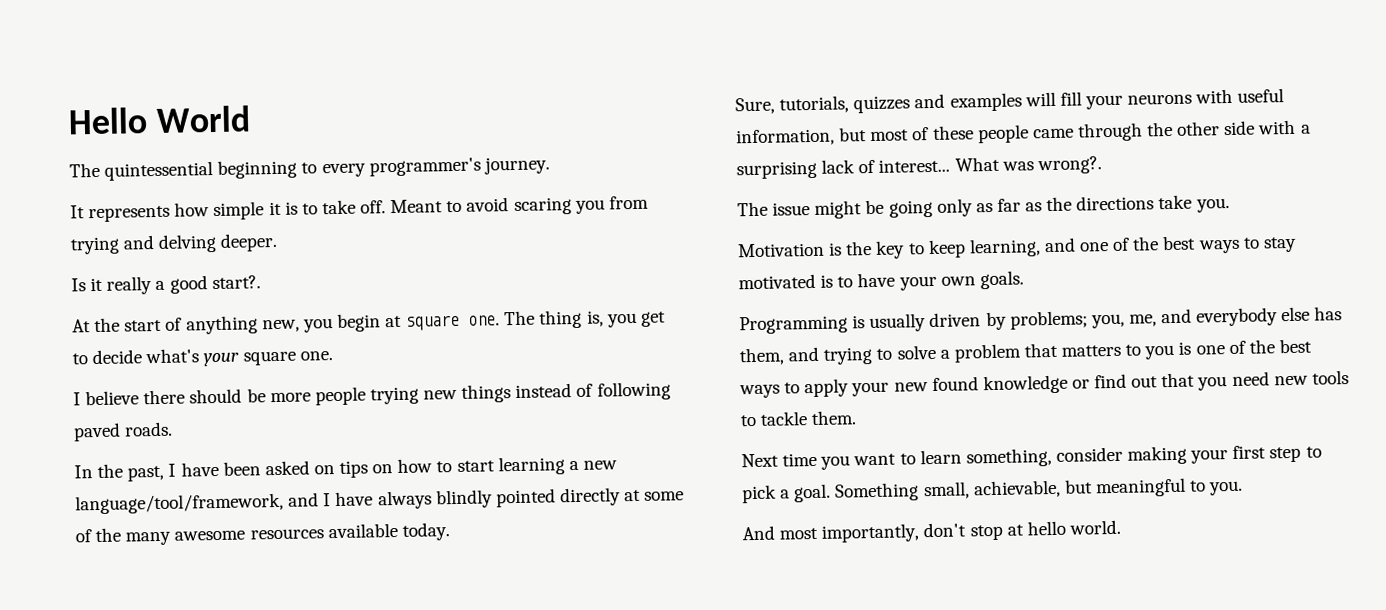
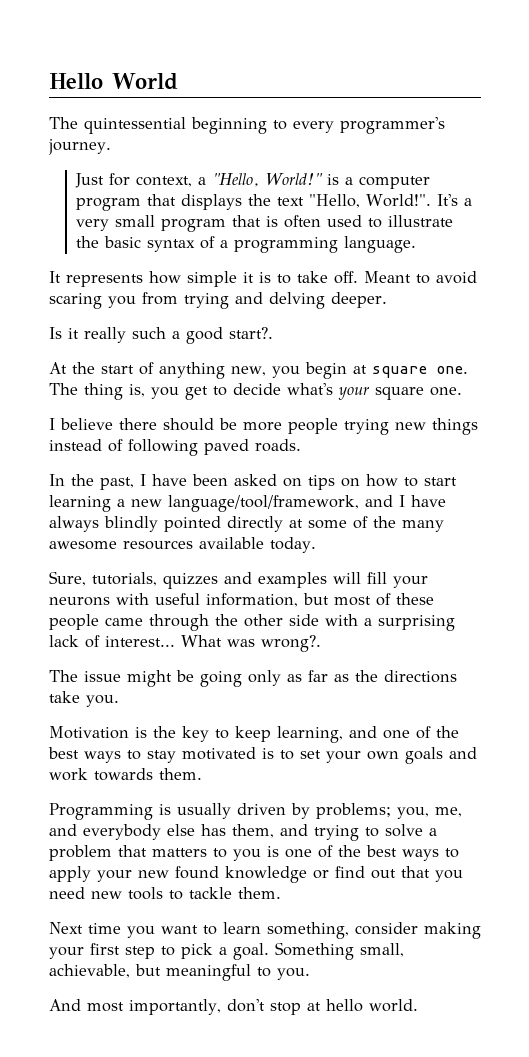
+ Just for context, a "Hello, World!" is a computer program that displays the text "Hello, World!". It's a very small program that is often used to illustrate the basic syntax of a programming language.
- Is it really a good start?.
+ Is it really such a good start?.
- Motivation is the key to keep learning, and one of the best ways to stay motivated is to have your own goals.
+ Motivation is the key to keep learning, and one of the best ways to stay motivated is to set your own goals and work towards them.

